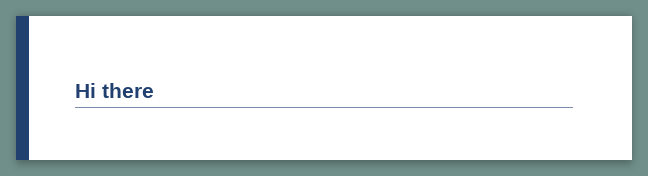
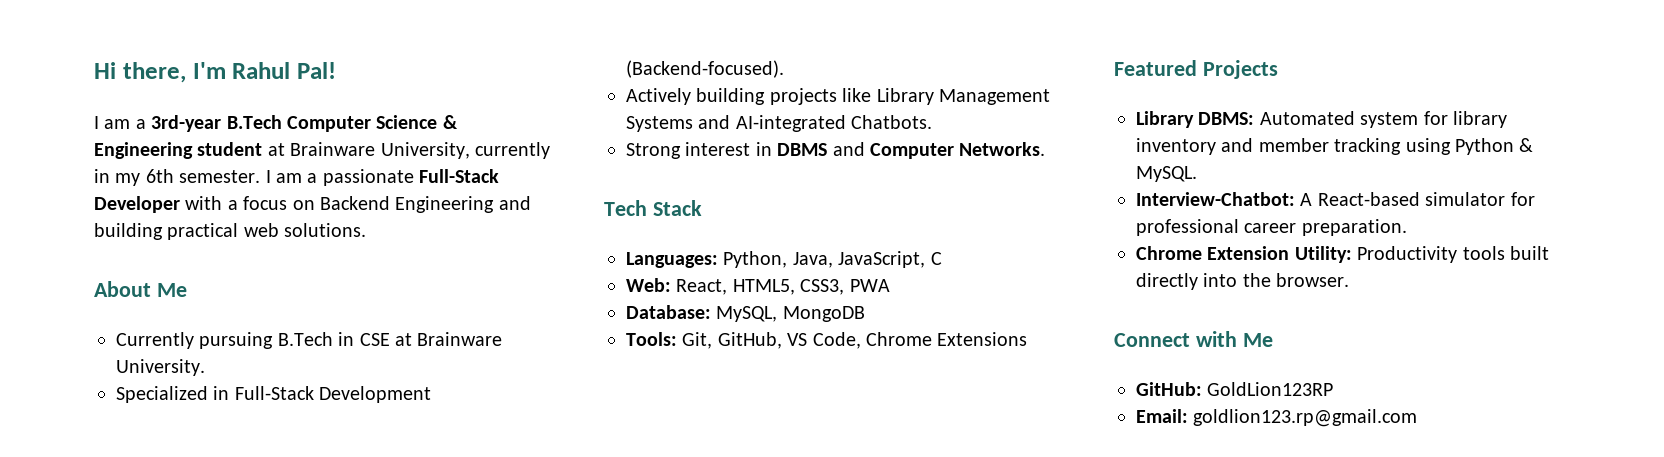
- Hi there
+ Hi there, I'm Rahul Pal!
+ I am a 3rd-year B.Tech Computer Science & Engineering student at Brainware University, currently in my 6th semester. I am a passionate Full-Stack Developer with a focus on Backend Engineering and building practical web solutions.
+ About Me
+ Currently pursuing B.Tech in CSE at Brainware University.
+ Specialized in Full-Stack Development (Backend-focused).
+ Actively building projects like Library Management Systems and AI-integrated Chatbots.
+ Strong interest in DBMS and Computer Networks.
+ Tech Stack
+ Languages: Python, Java, JavaScript, C
+ Web: React, HTML5, CSS3, PWA
+ Database: MySQL, MongoDB
+ Tools: Git, GitHub, VS Code, Chrome Extensions
+ Featured Projects
+ Library DBMS: Automated system for library inventory and member tracking using Python & MySQL.
+ Interview-Chatbot: A React-based simulator for professional career preparation.
+ Chrome Extension Utility: Productivity tools built directly into the browser.
+ Connect with Me
+ GitHub: GoldLion123RP
+ Email: goldlion123.rp@gmail.com

